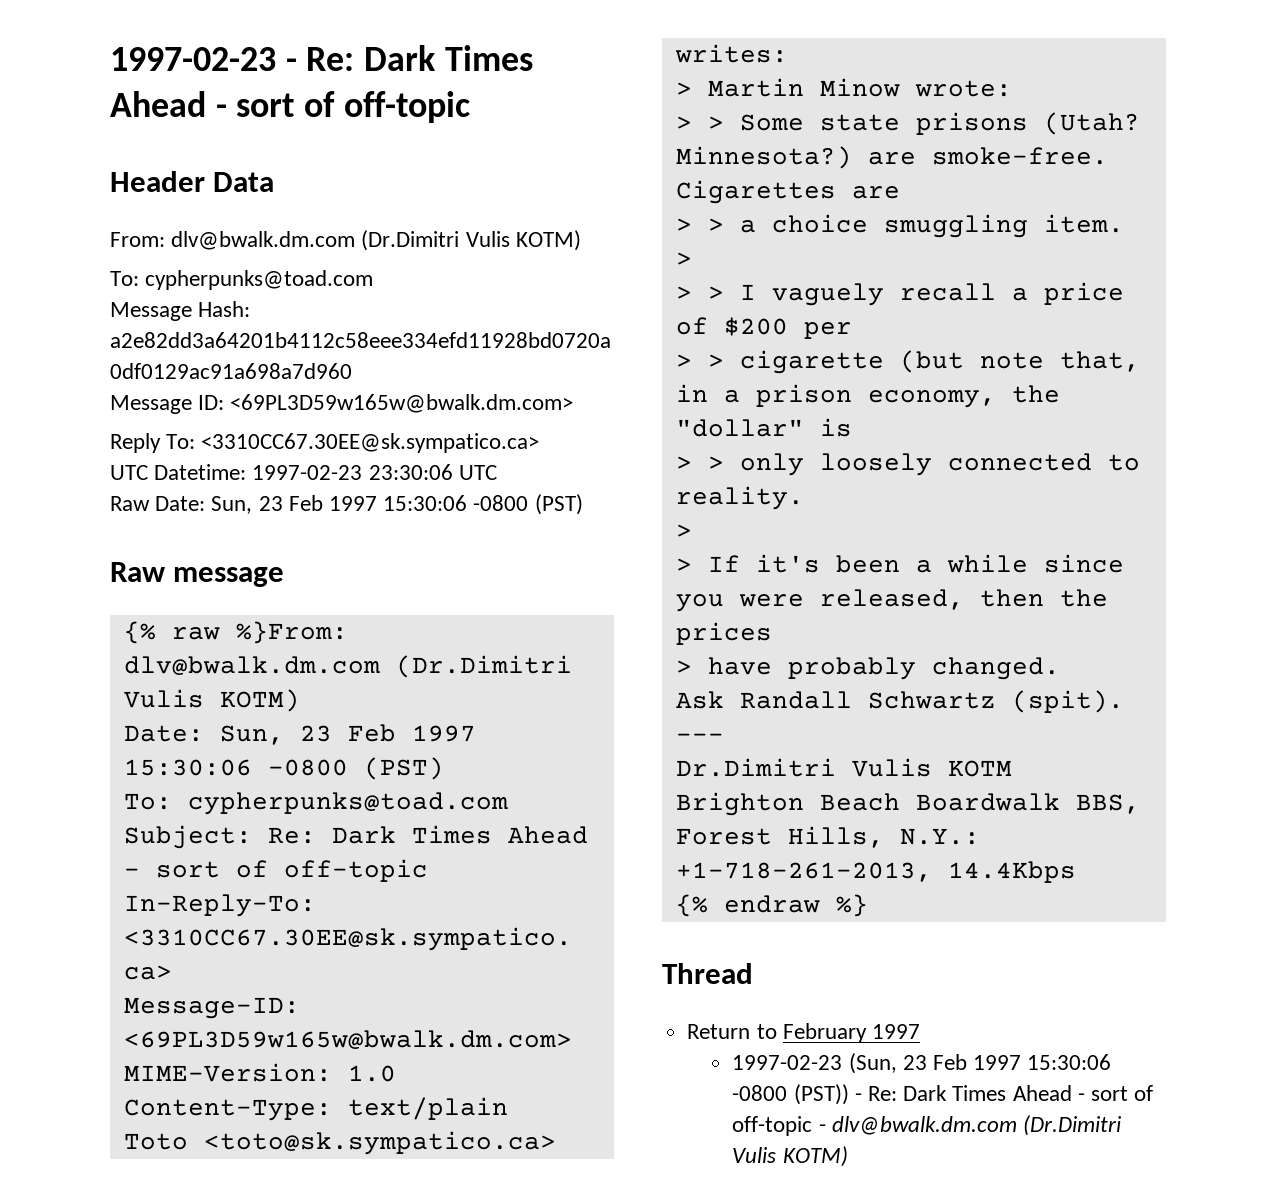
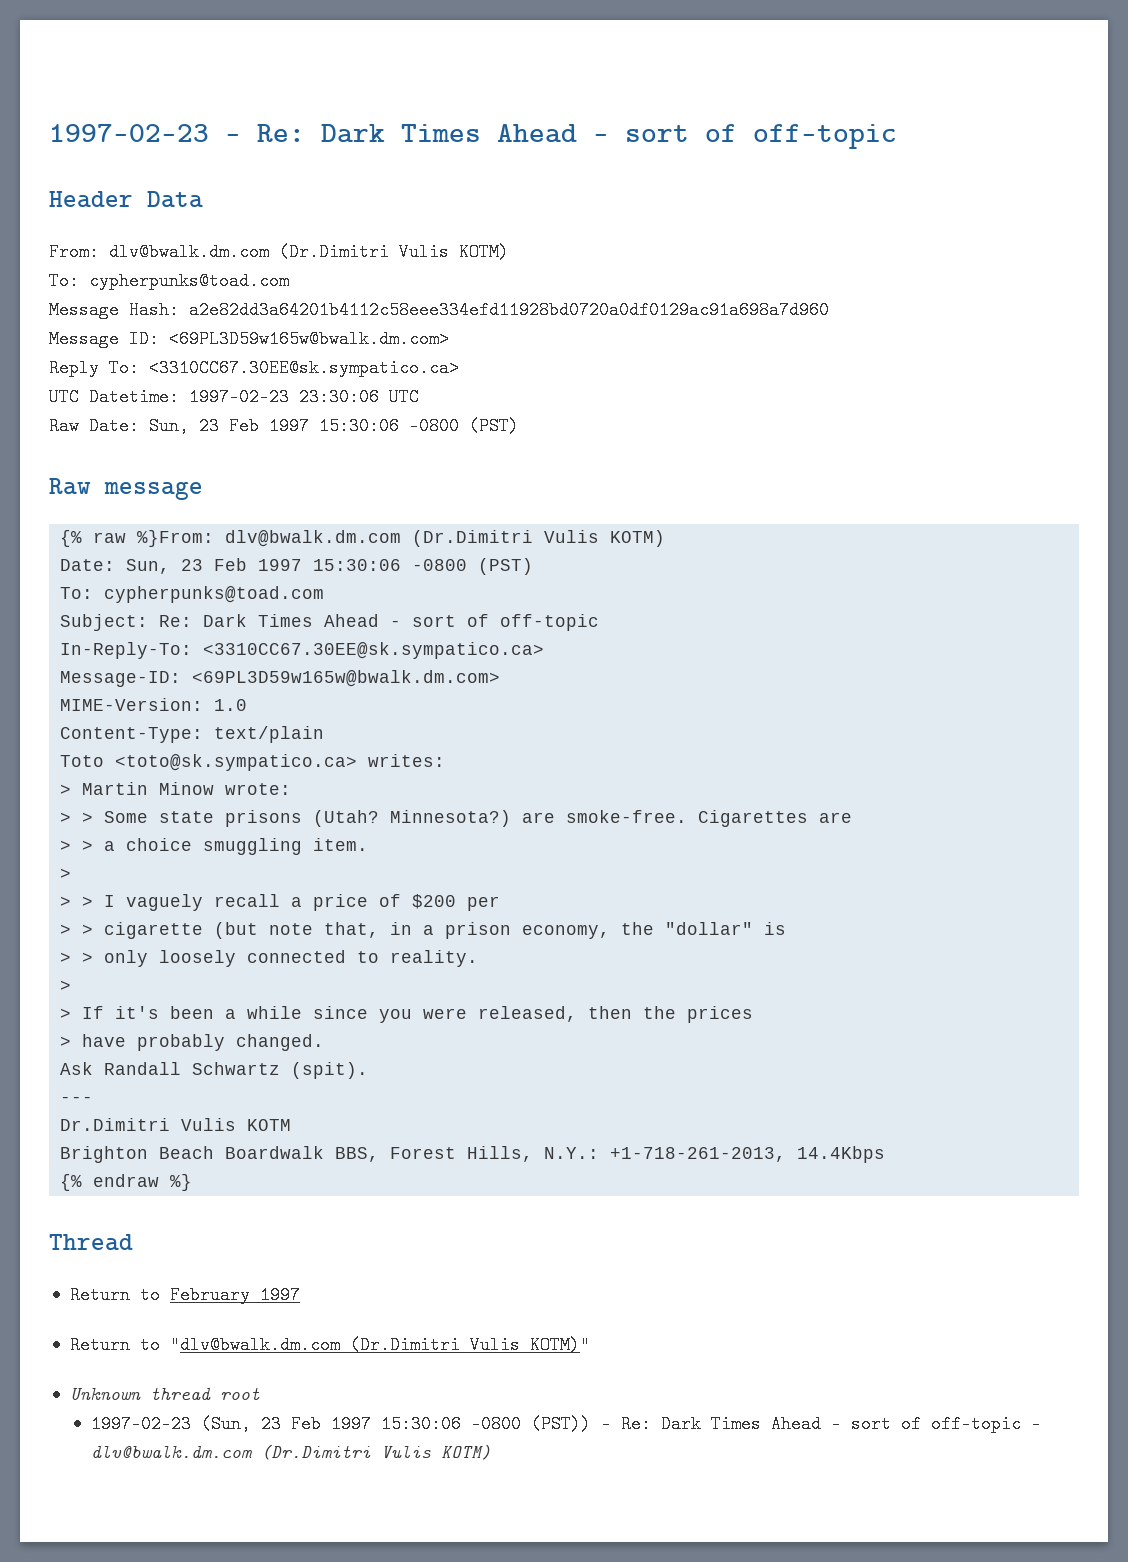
+ Return to "dlv@bwalk.dm.com (Dr.Dimitri Vulis KOTM)"
+ Unknown thread root

